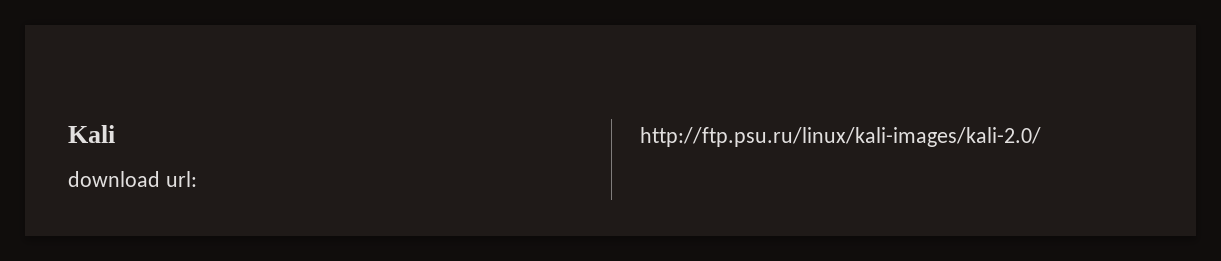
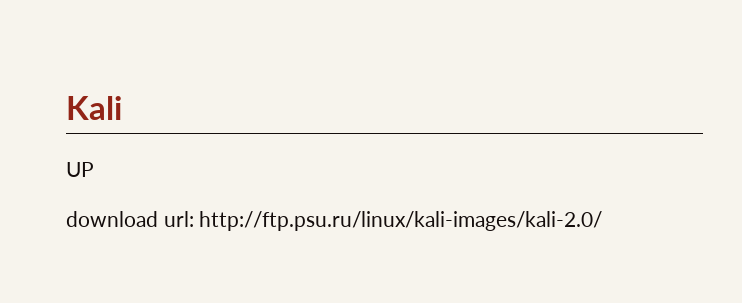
+ UP

